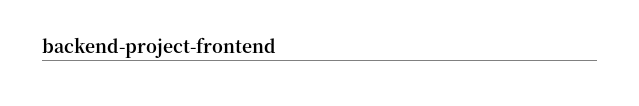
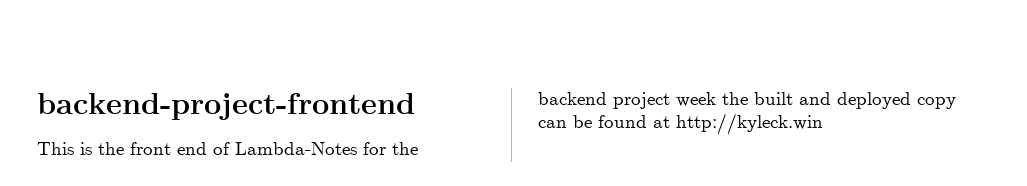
+ This is the front end of Lambda-Notes for the backend project week the built and deployed copy can be found at http://kyleck.win

